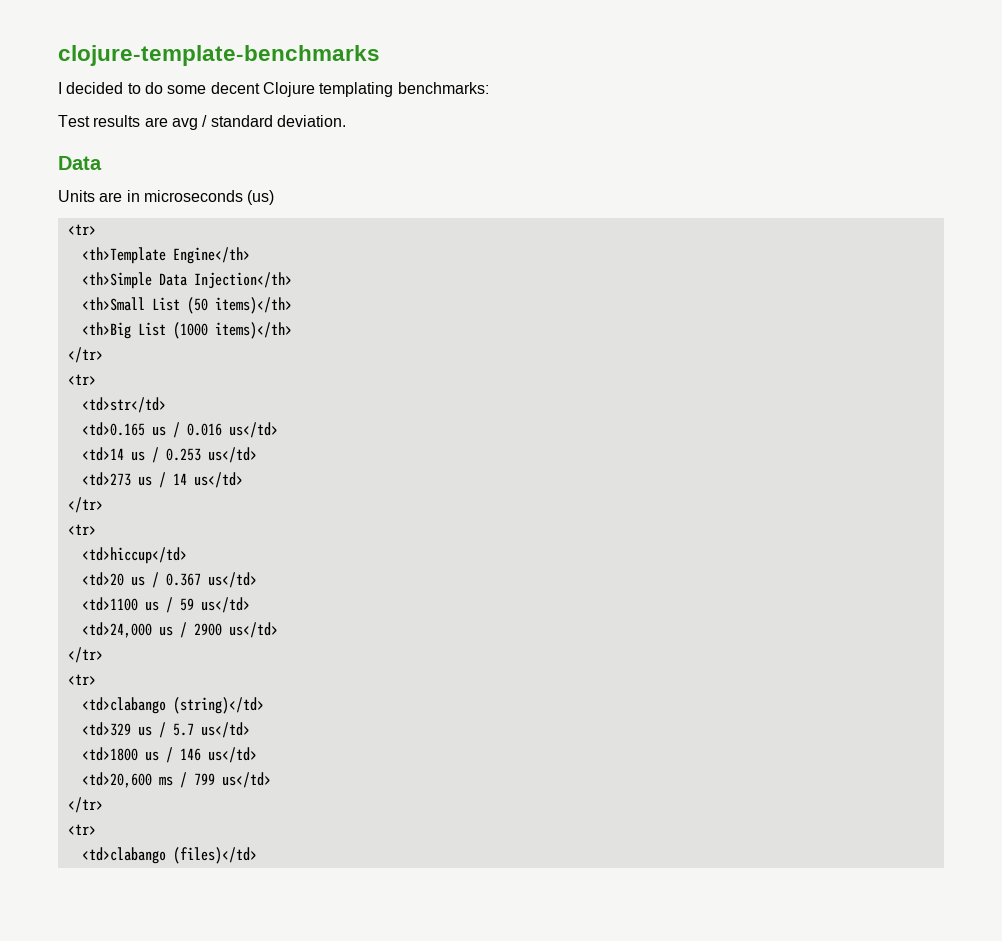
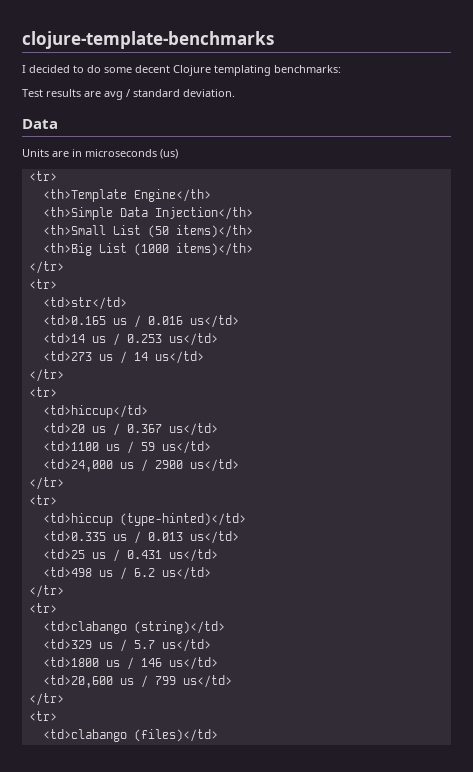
+ <td>hiccup (type-hinted)</td>
+ <td>0.335 us / 0.013 us</td>
+ <td>25 us / 0.431 us</td>
+ <td>498 us / 6.2 us</td>
+ </tr>
+ <tr>
- <td>20,600 ms / 799 us</td>
+ <td>20,600 us / 799 us</td>

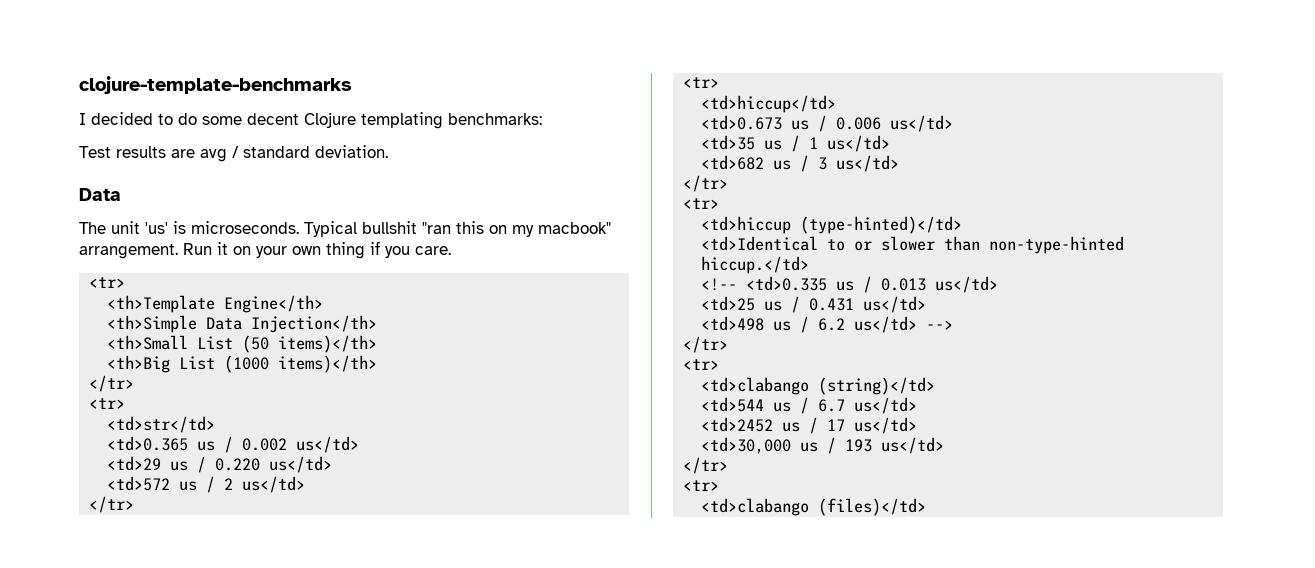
- Units are in microseconds (us)
+ The unit 'us' is microseconds. Typical bullshit "ran this on my macbook" arrangement. Run it on your own thing if you care.
- <td>0.165 us / 0.016 us</td>
- <td>14 us / 0.253 us</td>
- <td>273 us / 14 us</td>
+ <td>0.365 us / 0.002 us</td>
+ <td>29 us / 0.220 us</td>
+ <td>572 us / 2 us</td>
- <td>20 us / 0.367 us</td>
- <td>1100 us / 59 us</td>
- <td>24,000 us / 2900 us</td>
+ <td>0.673 us / 0.006 us</td>
+ <td>35 us / 1 us</td>
+ <td>682 us / 3 us</td>
- <td>0.335 us / 0.013 us</td>
+ <td>Identical to or slower than non-type-hinted hiccup.</td>
+ <!-- <td>0.335 us / 0.013 us</td>
- <td>498 us / 6.2 us</td>
+ <td>498 us / 6.2 us</td> -->
- <td>329 us / 5.7 us</td>
- <td>1800 us / 146 us</td>
- <td>20,600 us / 799 us</td>
+ <td>544 us / 6.7 us</td>
+ <td>2452 us / 17 us</td>
+ <td>30,000 us / 193 us</td>

